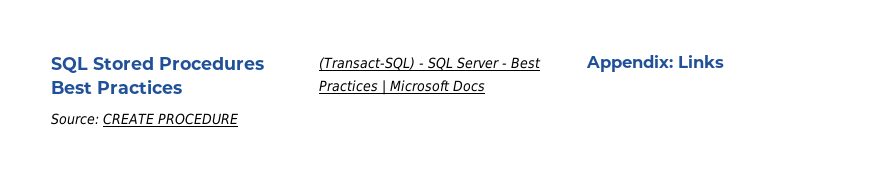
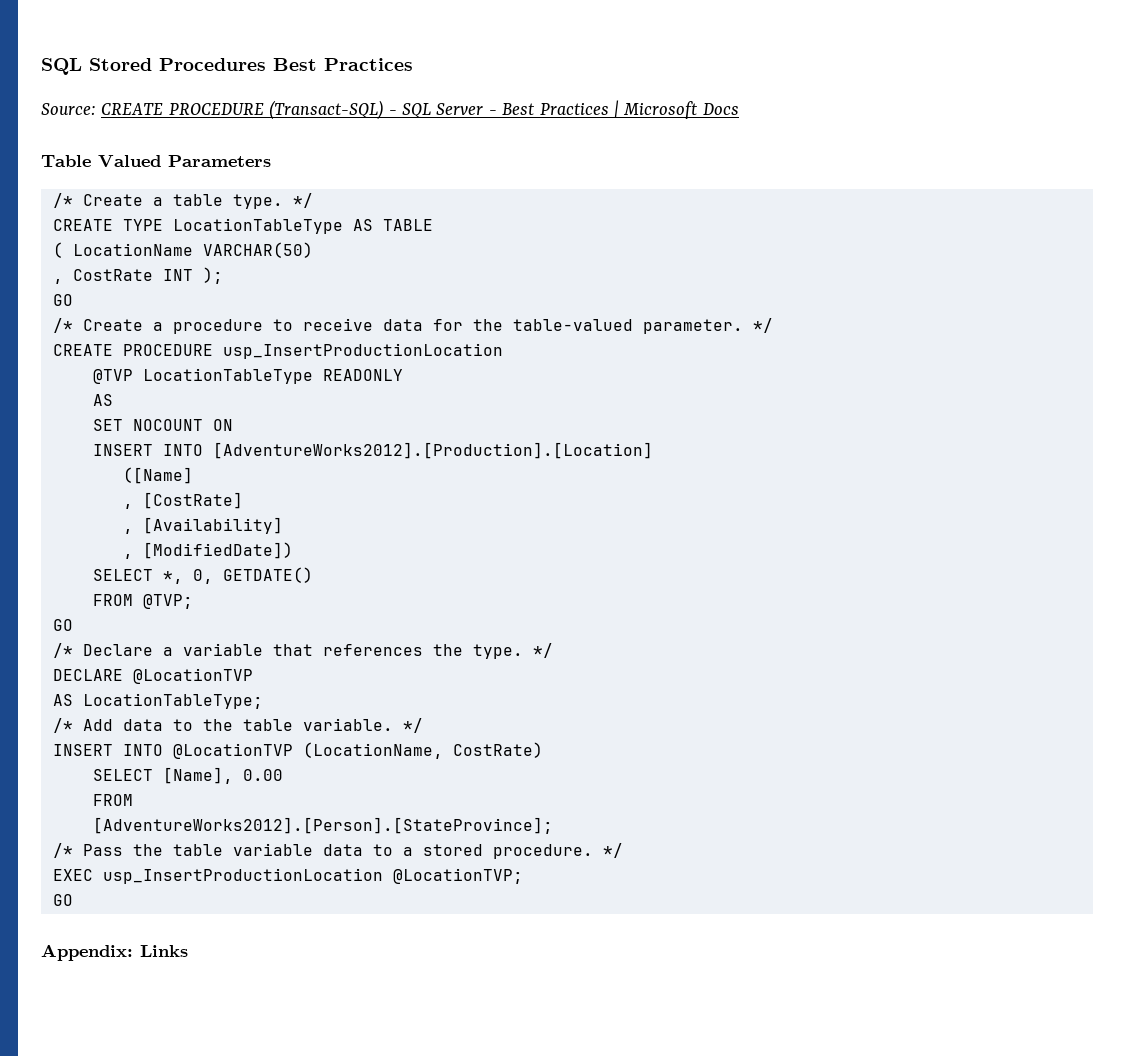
+ Table Valued Parameters
+ /* Create a table type. */
+ CREATE TYPE LocationTableType AS TABLE
+ ( LocationName VARCHAR(50)
+ , CostRate INT );
+ GO
+ /* Create a procedure to receive data for the table-valued parameter. */
+ CREATE PROCEDURE usp_InsertProductionLocation
+ @TVP LocationTableType READONLY
+ AS
+ SET NOCOUNT ON
+ INSERT INTO [AdventureWorks2012].[Production].[Location]
+ ([Name]
+ , [CostRate]
+ , [Availability]
+ , [ModifiedDate])
+ SELECT *, 0, GETDATE()
+ FROM @TVP;
+ GO
+ /* Declare a variable that references the type. */
+ DECLARE @LocationTVP
+ AS LocationTableType;
+ /* Add data to the table variable. */
+ INSERT INTO @LocationTVP (LocationName, CostRate)
+ SELECT [Name], 0.00
+ FROM
+ [AdventureWorks2012].[Person].[StateProvince];
+ /* Pass the table variable data to a stored procedure. */
+ EXEC usp_InsertProductionLocation @LocationTVP;
+ GO

